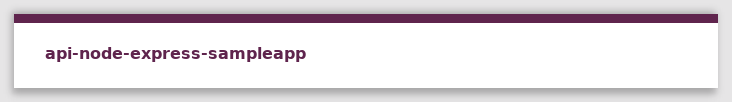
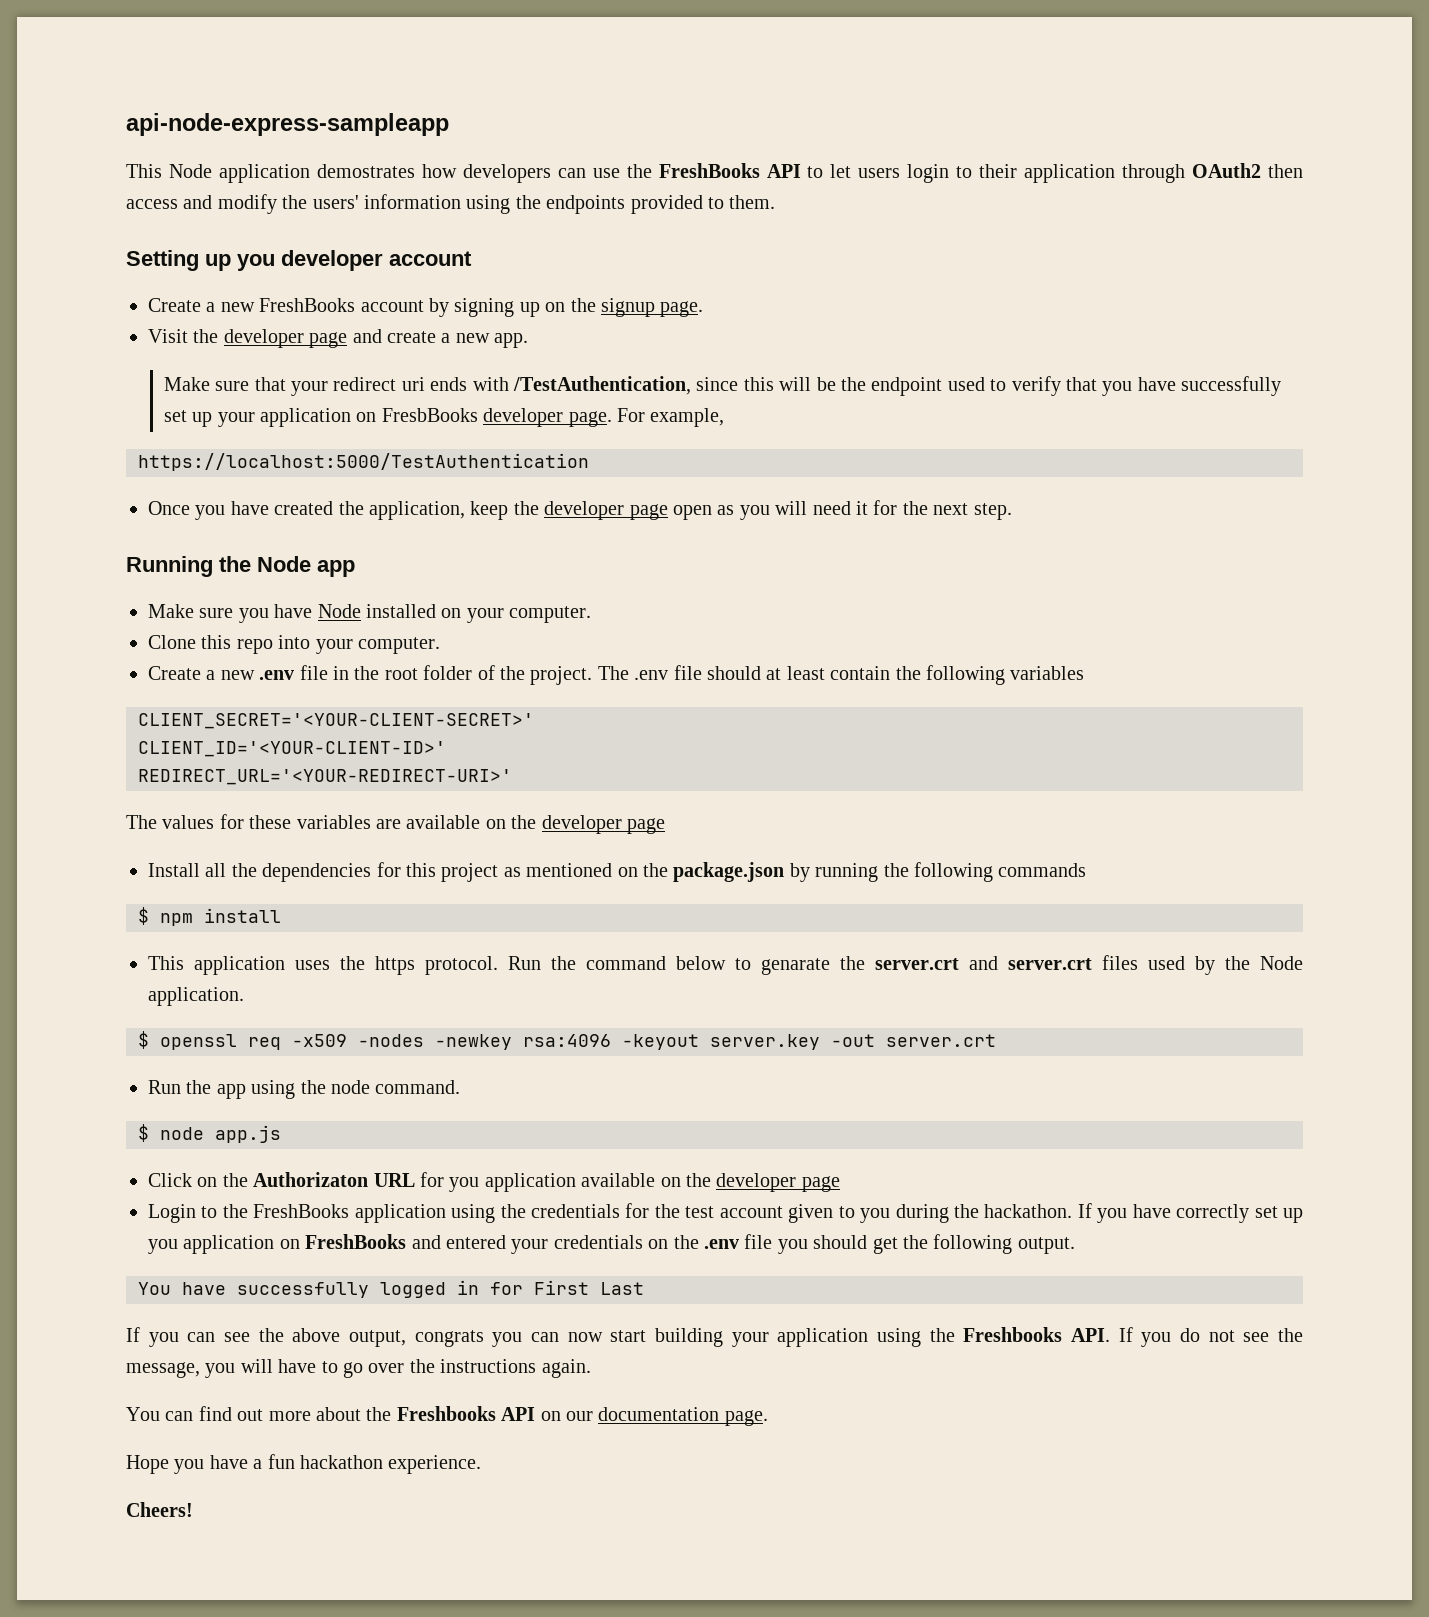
+ This Node application demostrates how developers can use the FreshBooks API to let users login to their application through OAuth2 then access and modify the users' information using the endpoints provided to them.
+ Setting up you developer account
+ Create a new FreshBooks account by signing up on the signup page.
+ Visit the developer page and create a new app.
+ Make sure that your redirect uri ends with /TestAuthentication, since this will be the endpoint used to verify that you have successfully set up your application on FresbBooks developer page. For example,
+ https://localhost:5000/TestAuthentication
+ Once you have created the application, keep the developer page open as you will need it for the next step.
+ Running the Node app
+ Make sure you have Node installed on your computer.
+ Clone this repo into your computer.
+ Create a new .env file in the root folder of the project. The .env file should at least contain the following variables
+ CLIENT_SECRET='<YOUR-CLIENT-SECRET>'
+ CLIENT_ID='<YOUR-CLIENT-ID>'
+ REDIRECT_URL='<YOUR-REDIRECT-URI>'
+ The values for these variables are available on the developer page
+ Install all the dependencies for this project as mentioned on the package.json by running the following commands
+ $ npm install
+ This application uses the https protocol. Run the command below to genarate the server.crt and server.crt files used by the Node application.
+ $ openssl req -x509 -nodes -newkey rsa:4096 -keyout server.key -out server.crt
+ Run the app using the node command.
+ $ node app.js
+ Click on the Authorizaton URL for you application available on the developer page
+ Login to the FreshBooks application using the credentials for the test account given to you during the hackathon. If you have correctly set up you application on FreshBooks and entered your credentials on the .env file you should get the following output.
+ You have successfully logged in for First Last
+ If you can see the above output, congrats you can now start building your application using the Freshbooks API. If you do not see the message, you will have to go over the instructions again.
+ You can find out more about the Freshbooks API on our documentation page.
+ Hope you have a fun hackathon experience.
+ Cheers!

